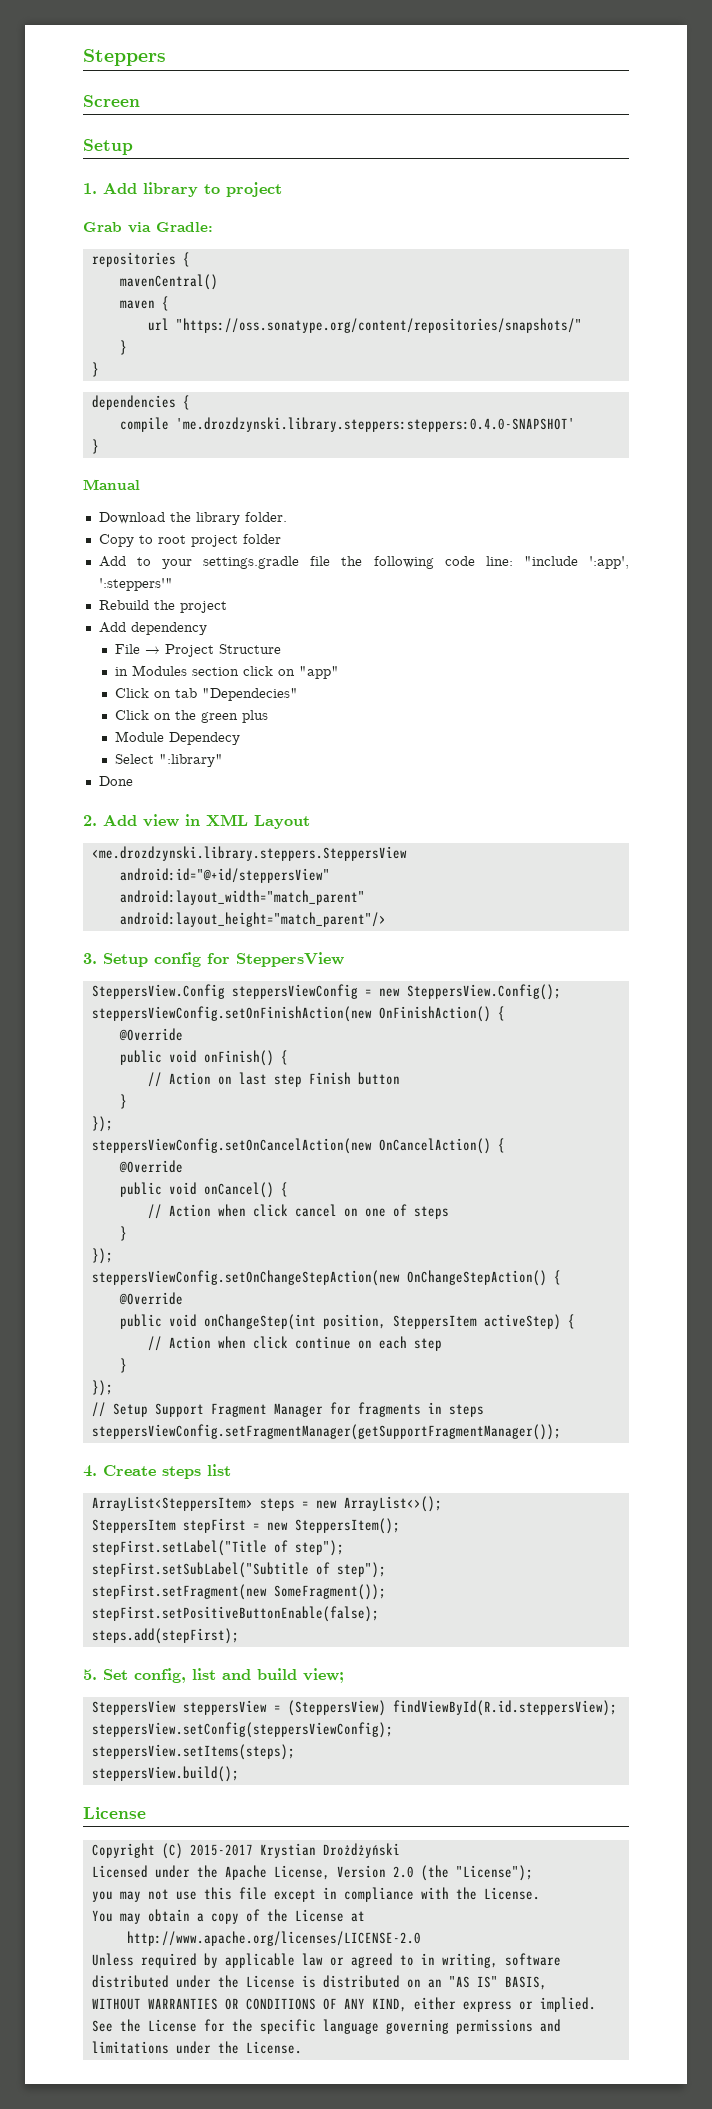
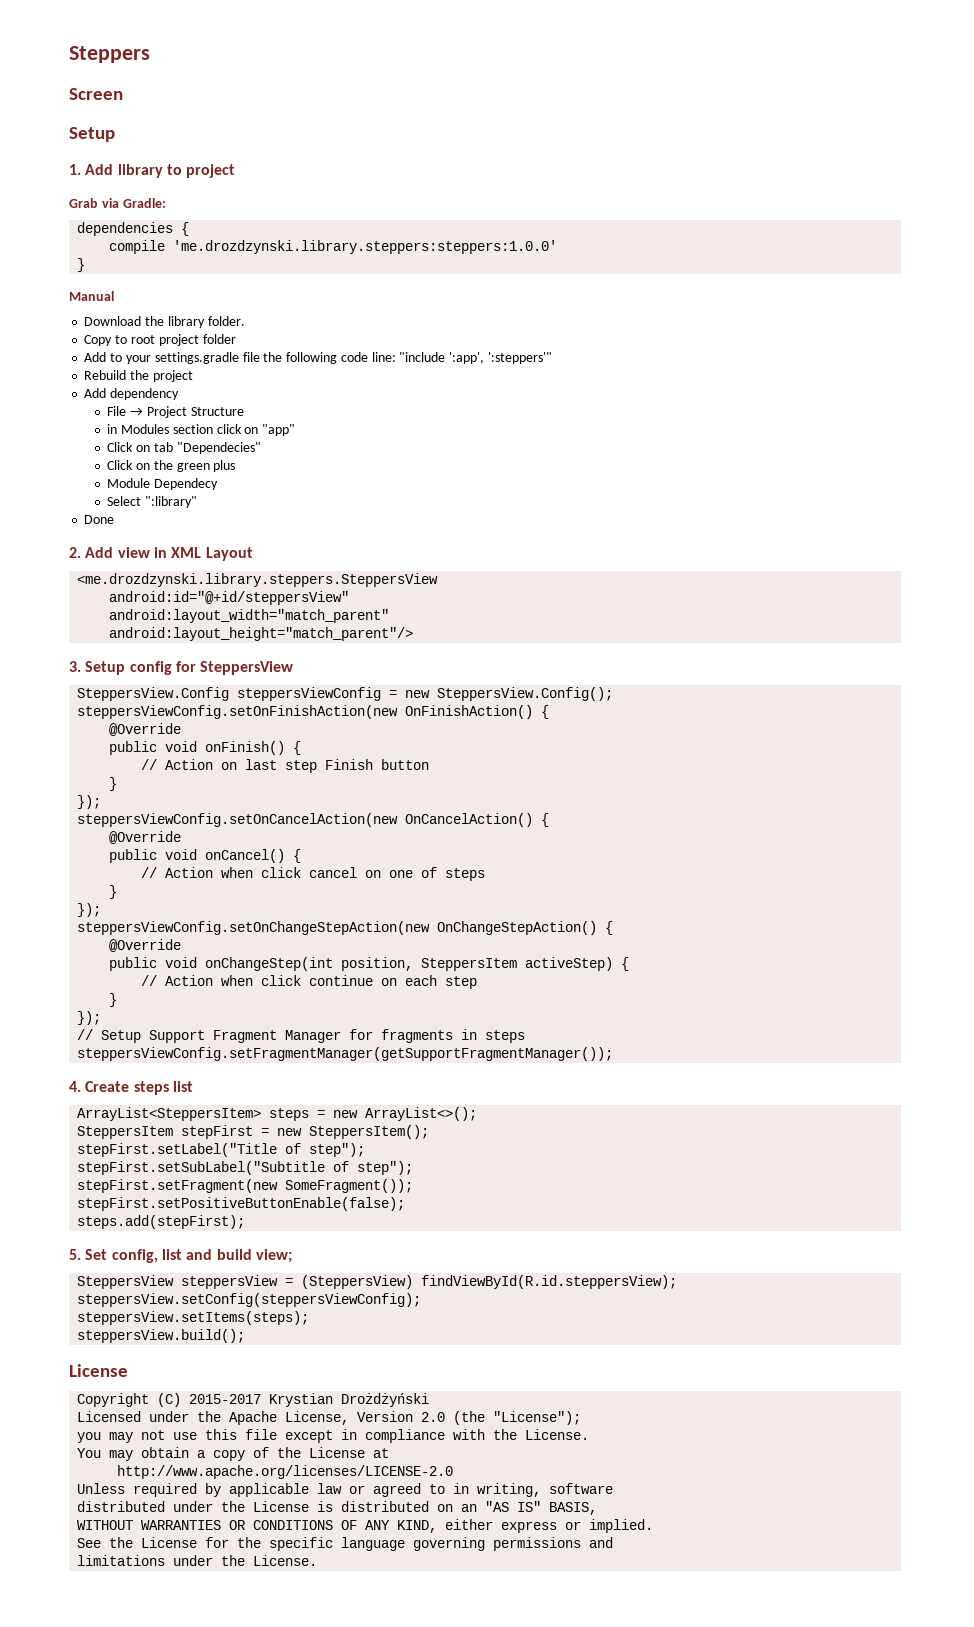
- repositories {
- mavenCentral()
- maven {
- url "https://oss.sonatype.org/content/repositories/snapshots/"
- }
- }
- compile 'me.drozdzynski.library.steppers:steppers:0.4.0-SNAPSHOT'
+ compile 'me.drozdzynski.library.steppers:steppers:1.0.0'

